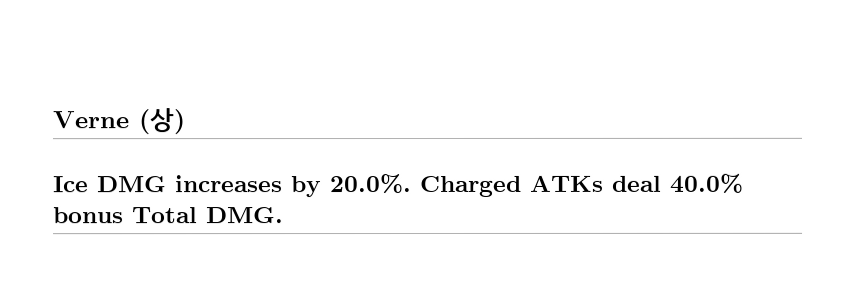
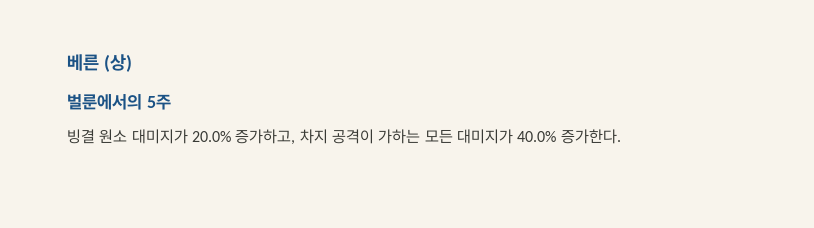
- Verne (상)
+ 베른 (상)
- Ice DMG increases by 20.0%. Charged ATKs deal 40.0% bonus Total DMG.
+ 벌룬에서의 5주
+ 빙결 원소 대미지가 20.0% 증가하고, 차지 공격이 가하는 모든 대미지가 40.0% 증가한다.

